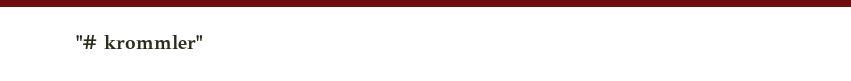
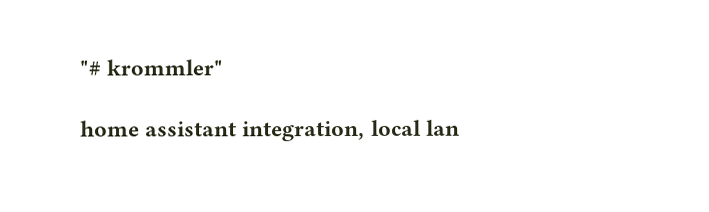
+ home assistant integration, local lan

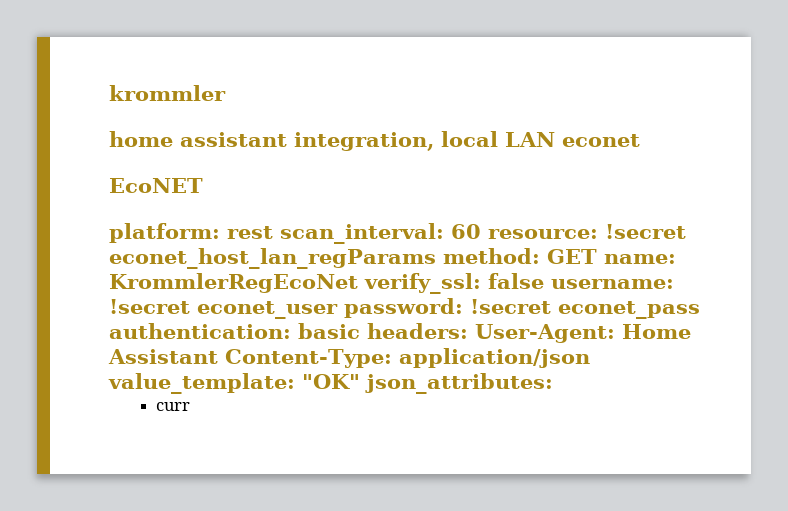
- "# krommler"
+ krommler
- home assistant integration, local lan
+ home assistant integration, local LAN econet
+ EcoNET
+ platform: rest scan_interval: 60 resource: !secret econet_host_lan_regParams method: GET name: KrommlerRegEcoNet verify_ssl: false username: !secret econet_user password: !secret econet_pass authentication: basic headers: User-Agent: Home Assistant Content-Type: application/json value_template: "OK" json_attributes:
+ curr

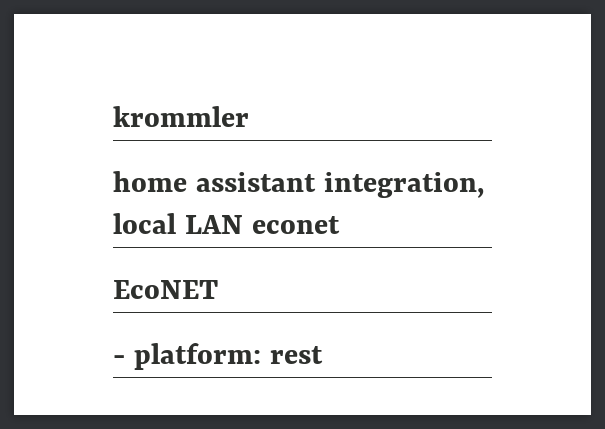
- platform: rest scan_interval: 60 resource: !secret econet_host_lan_regParams method: GET name: KrommlerRegEcoNet verify_ssl: false username: !secret econet_user password: !secret econet_pass authentication: basic headers: User-Agent: Home Assistant Content-Type: application/json value_template: "OK" json_attributes:
- curr
+ - platform: rest

